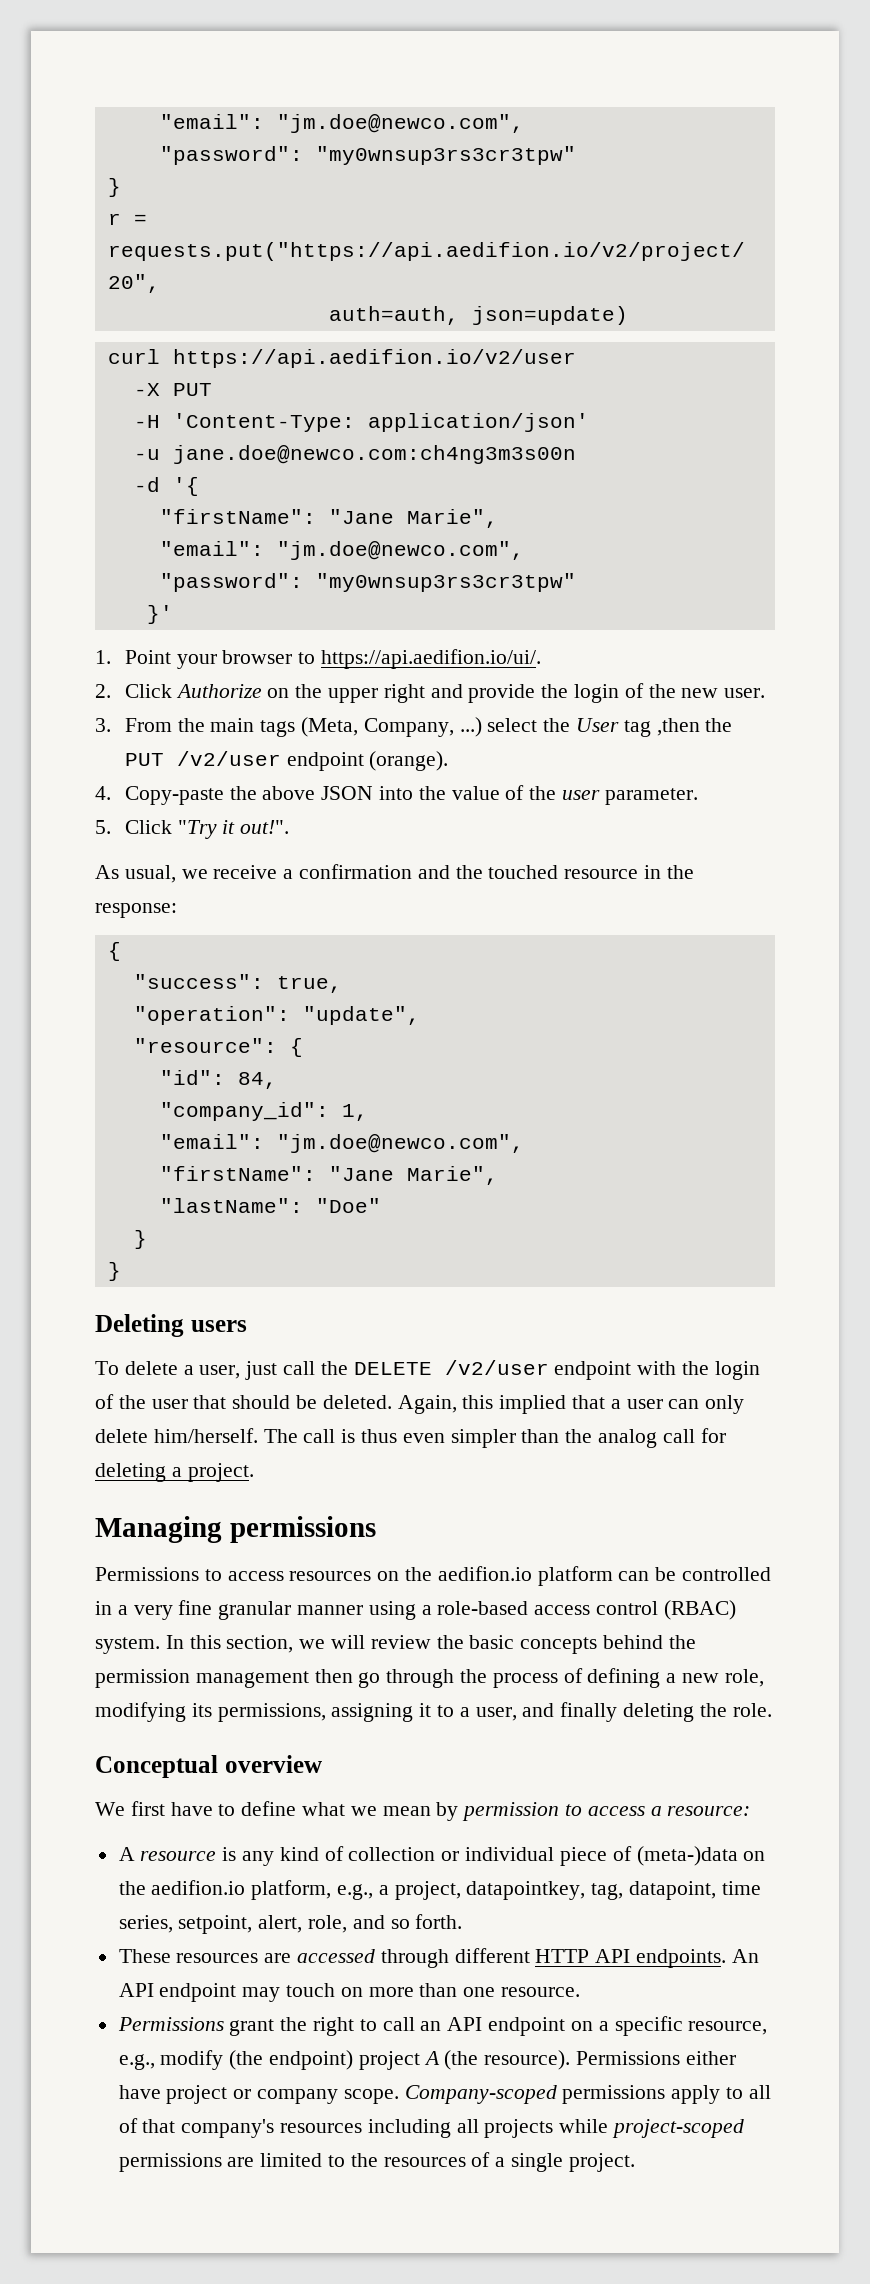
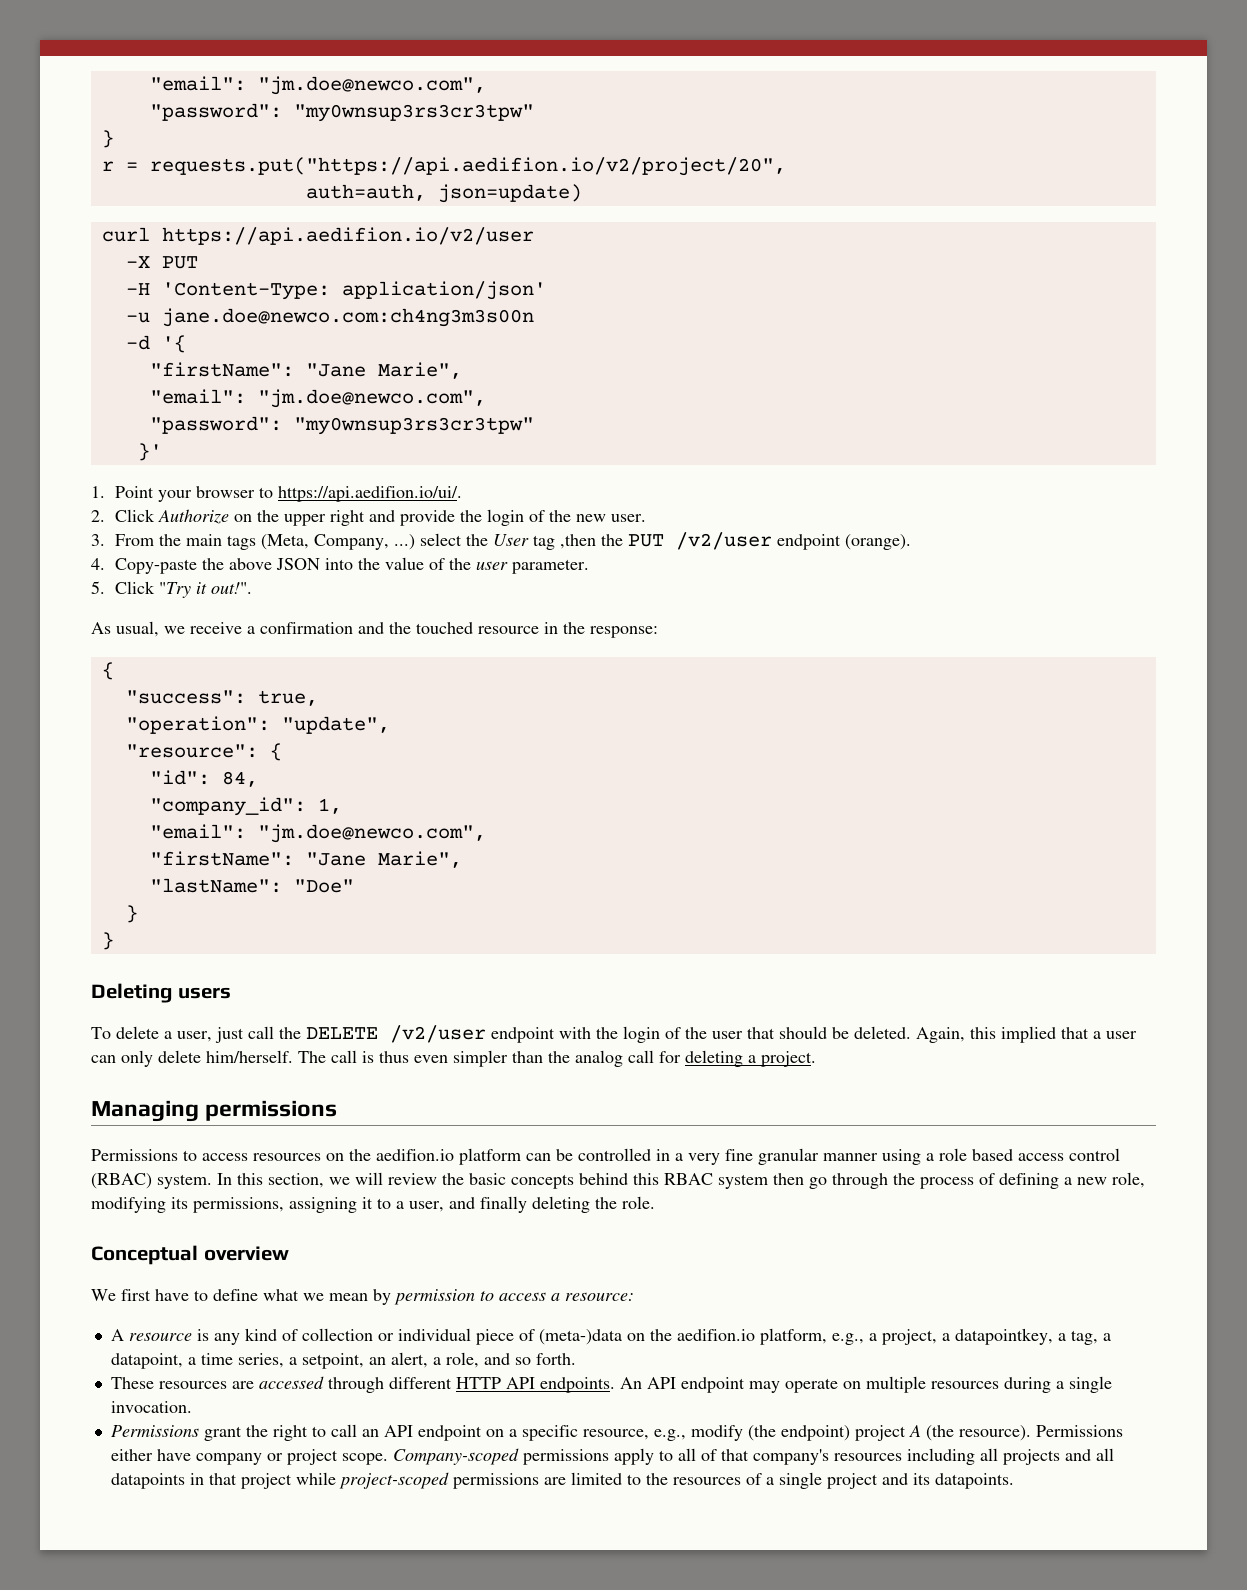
- Permissions to access resources on the aedifion.io platform can be controlled in a very fine granular manner using a role-based access control (RBAC) system.
+ Permissions to access resources on the aedifion.io platform can be controlled in a very fine granular manner using a role based access control (RBAC) system.
- In this section, we will review the basic concepts behind the permission management then go through the process of defining a new role, modifying its permissions, assigning it to a user, and finally deleting the role.
+ In this section, we will review the basic concepts behind this RBAC system then go through the process of defining a new role, modifying its permissions, assigning it to a user, and finally deleting the role.
- A resource is any kind of collection or individual piece of (meta-)data on the aedifion.io platform, e.g., a project, datapointkey, tag, datapoint, time series, setpoint, alert, role, and so forth.
+ A resource is any kind of collection or individual piece of (meta-)data on the aedifion.io platform, e.g., a project, a datapointkey, a tag, a datapoint, a time series, a setpoint, an alert, a role, and so forth.
- An API endpoint may touch on more than one resource.
+ An API endpoint may operate on multiple resources during a single invocation.
- Permissions either have project or company scope.
+ Permissions either have company or project scope.
- Company-scoped permissions apply to all of that company's resources including all projects while project-scoped permissions are limited to the resources of a single project.
+ Company-scoped permissions apply to all of that company's resources including all projects and all datapoints in that project while project-scoped permissions are limited to the resources of a single project and its datapoints.

